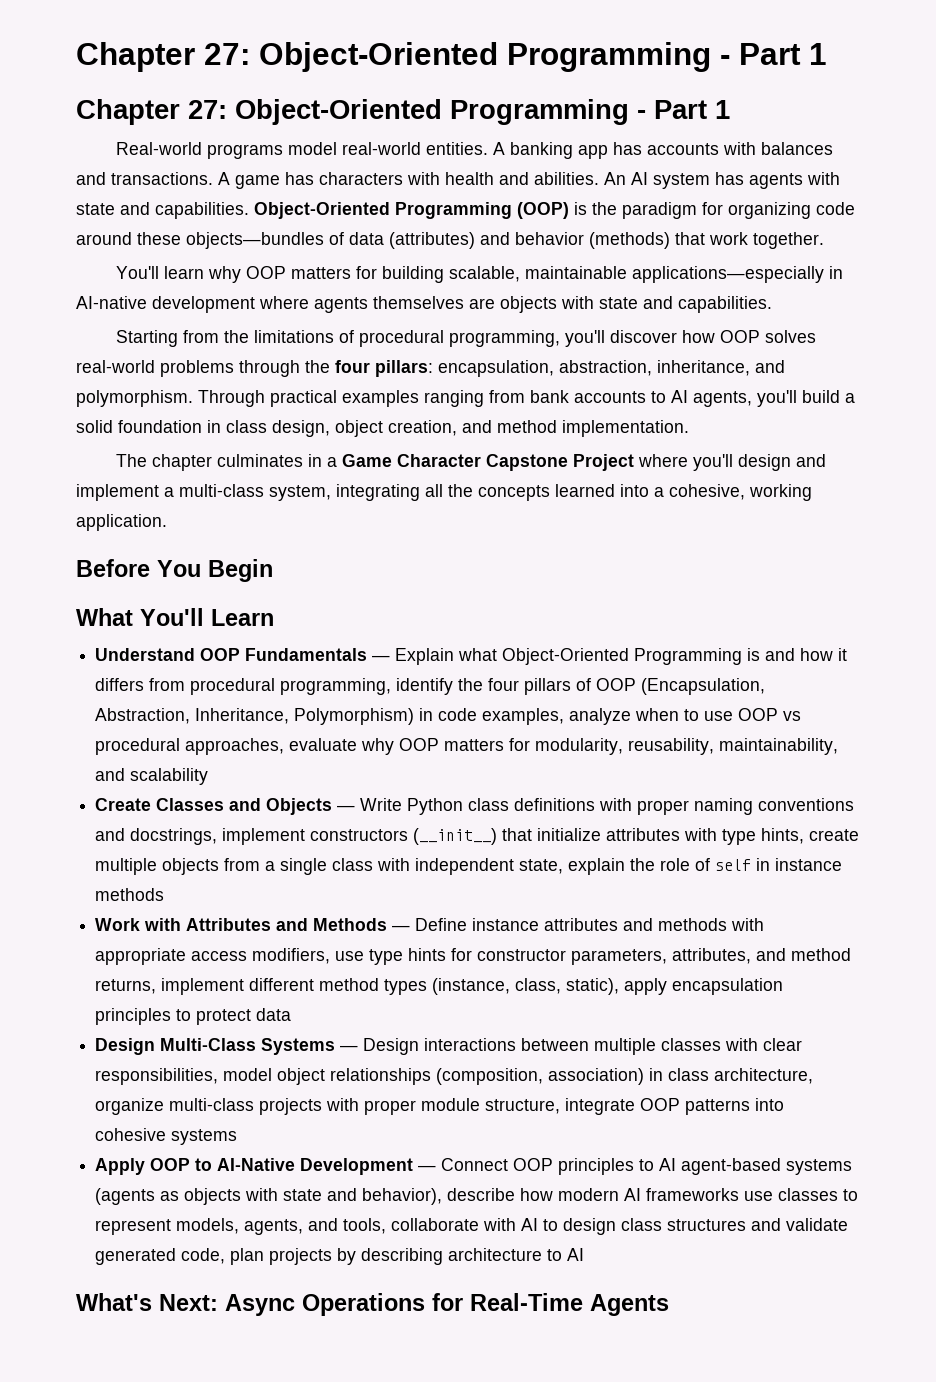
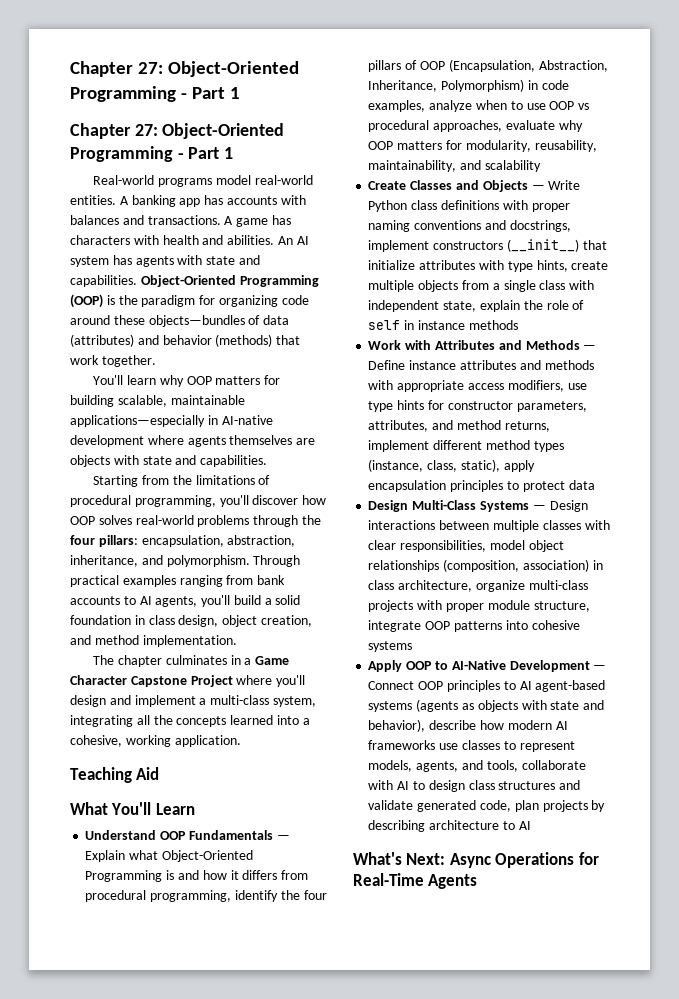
- Before You Begin
+ Teaching Aid

